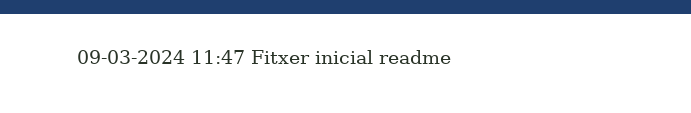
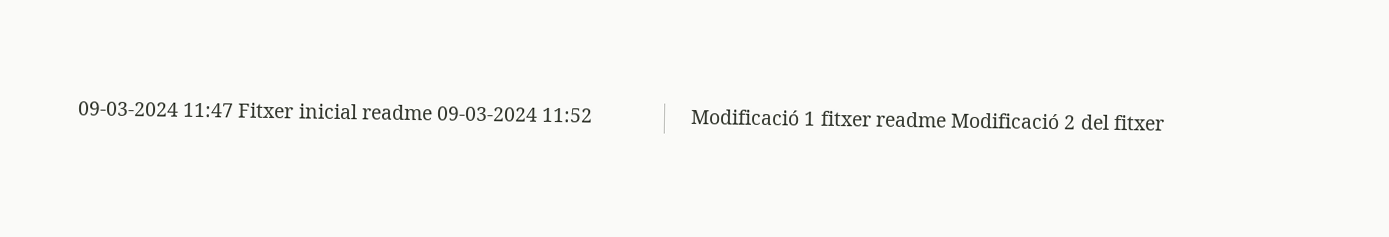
- 09-03-2024 11:47 Fitxer inicial readme
+ 09-03-2024 11:47 Fitxer inicial readme 09-03-2024 11:52 Modificació 1 fitxer readme Modificació 2 del fitxer

